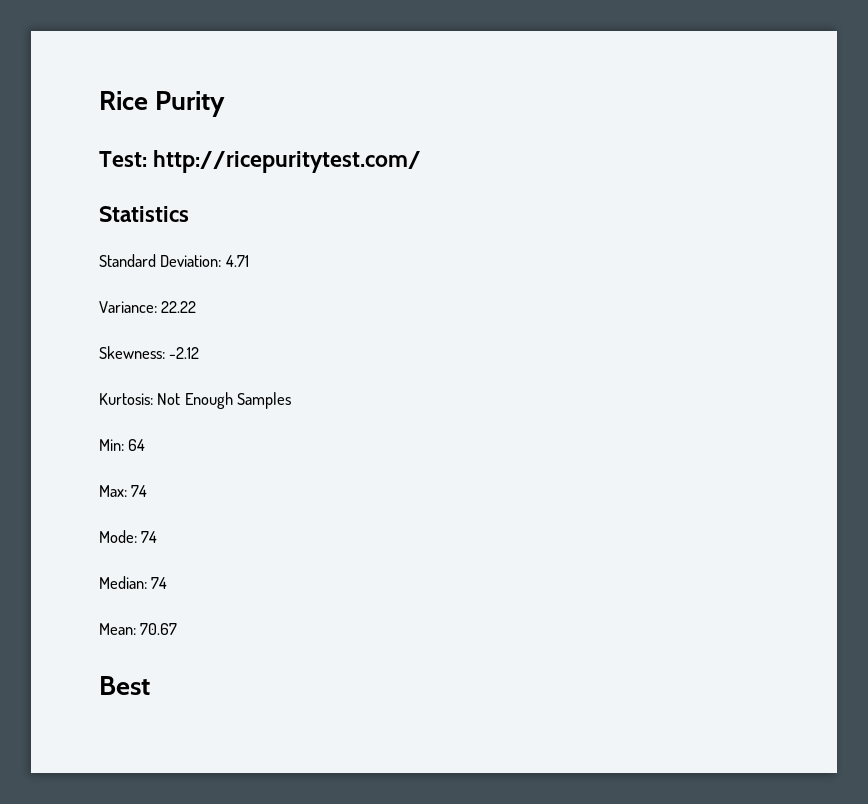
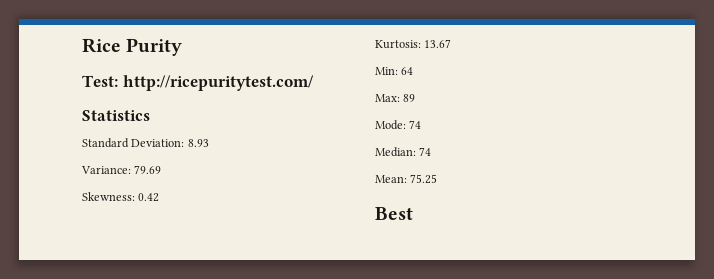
- Standard Deviation: 4.71
+ Standard Deviation: 8.93
- Variance: 22.22
+ Variance: 79.69
- Skewness: -2.12
+ Skewness: 0.42
- Kurtosis: Not Enough Samples
+ Kurtosis: 13.67
- Max: 74
+ Max: 89
- Mean: 70.67
+ Mean: 75.25

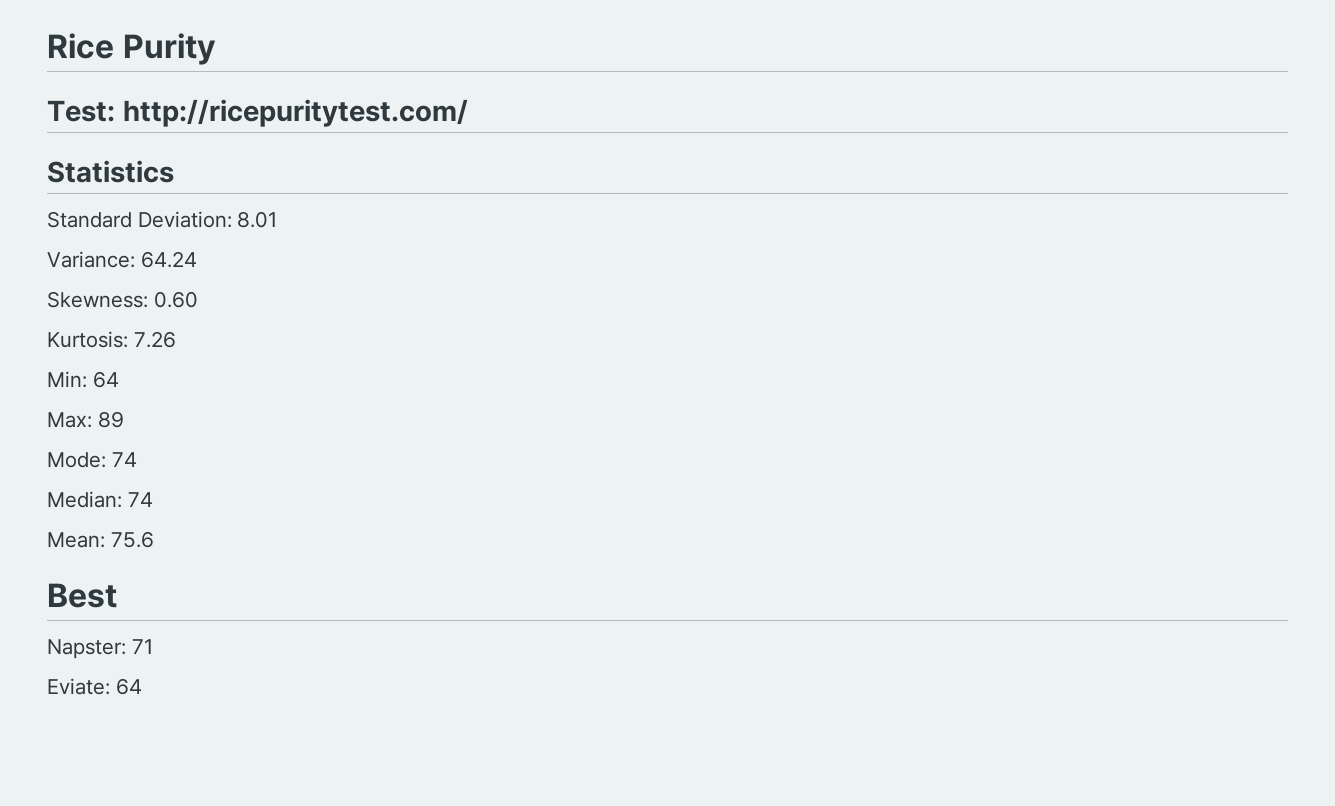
- Standard Deviation: 8.93
+ Standard Deviation: 8.01
- Variance: 79.69
+ Variance: 64.24
- Skewness: 0.42
+ Skewness: 0.60
- Kurtosis: 13.67
+ Kurtosis: 7.26
- Mean: 75.25
+ Mean: 75.6
+ Napster: 71
+ Eviate: 64

